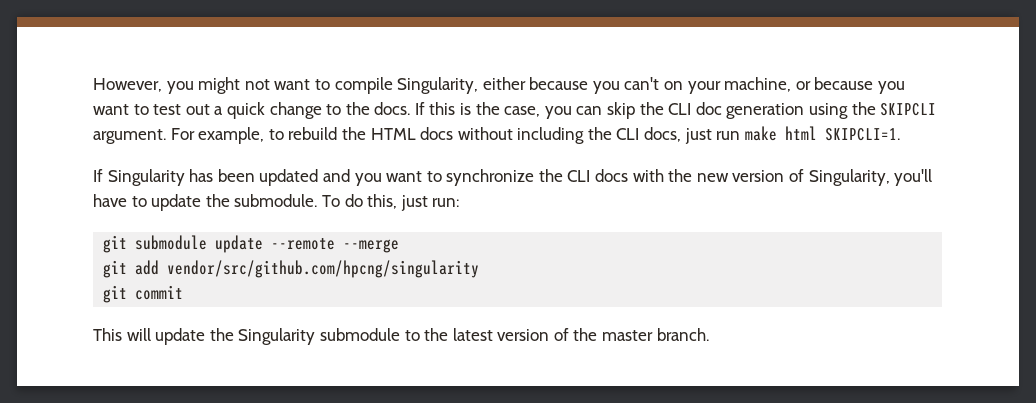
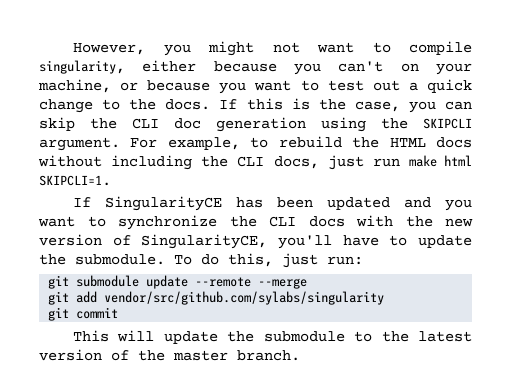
- However, you might not want to compile Singularity, either because you can't on your machine, or because you want to test out a quick change to the docs.
+ However, you might not want to compile singularity, either because you can't on your machine, or because you want to test out a quick change to the docs.
- If Singularity has been updated and you want to synchronize the CLI docs with the new version of Singularity, you'll have to update the submodule.
+ If SingularityCE has been updated and you want to synchronize the CLI docs with the new version of SingularityCE, you'll have to update the submodule.
- git add vendor/src/github.com/hpcng/singularity
+ git add vendor/src/github.com/sylabs/singularity
- This will update the Singularity submodule to the latest version of the master branch.
+ This will update the submodule to the latest version of the master branch.

